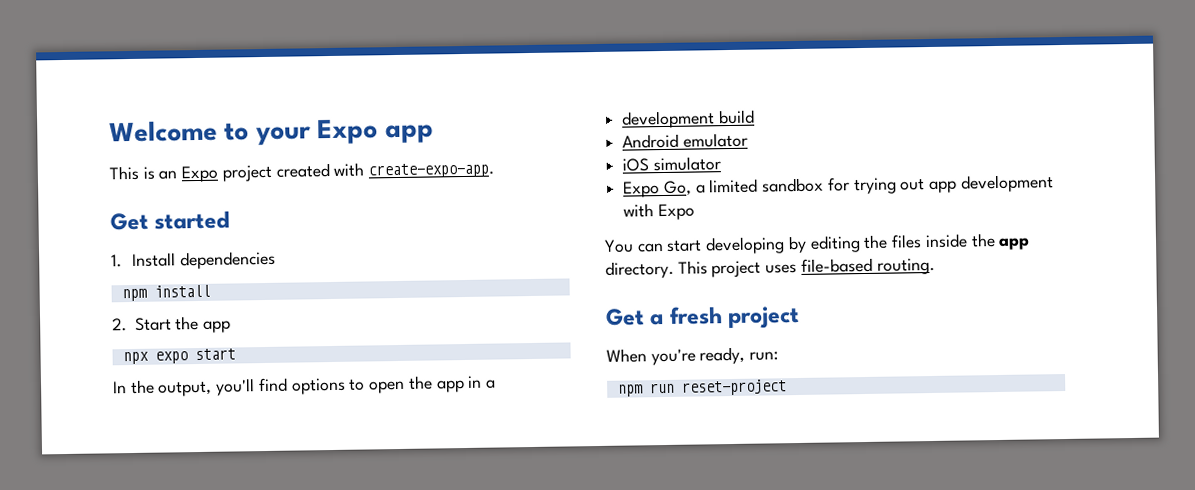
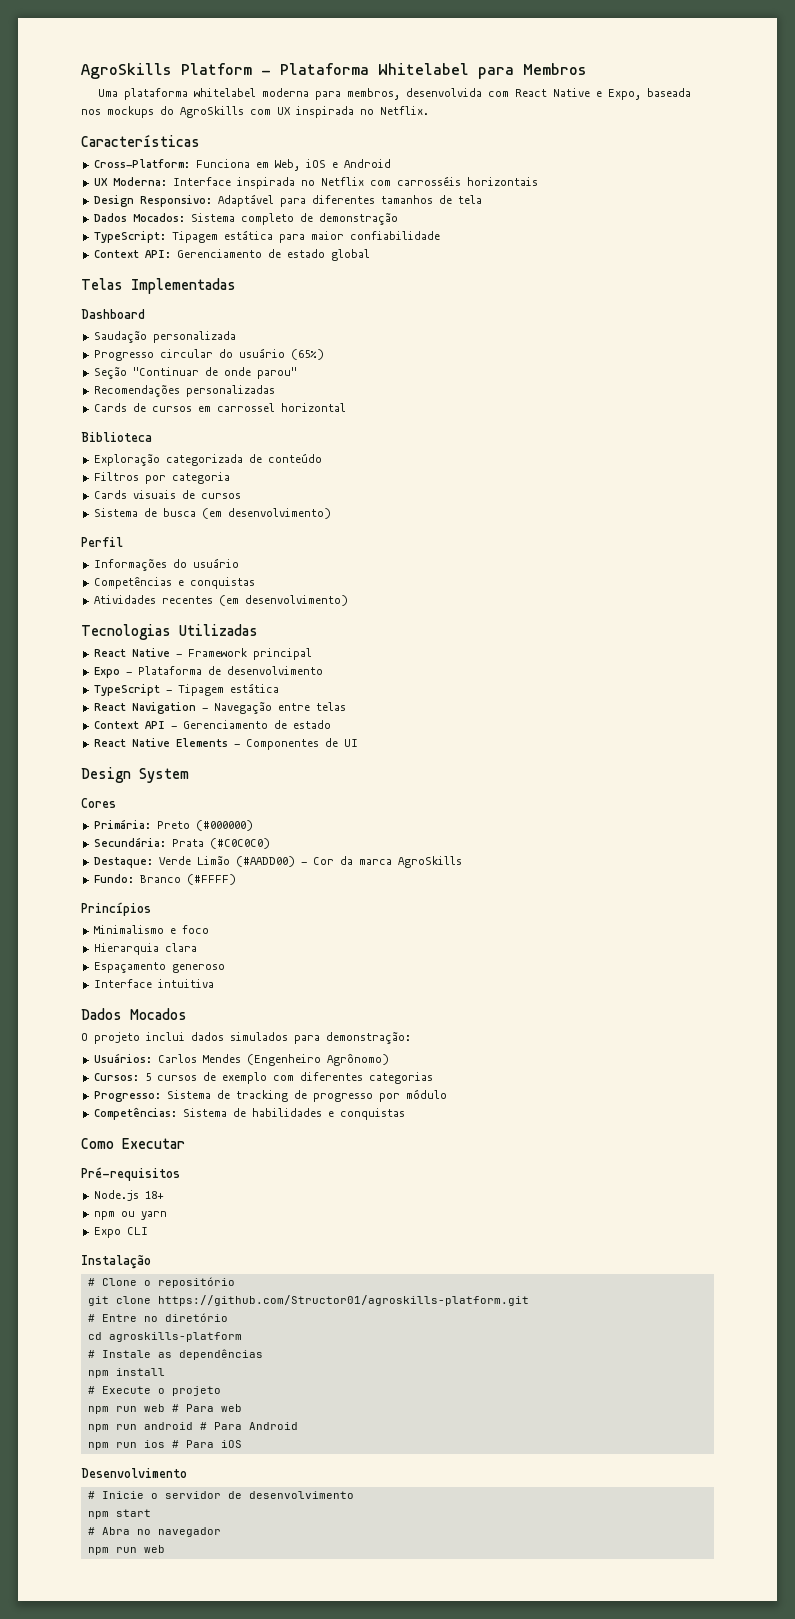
- Welcome to your Expo app
- This is an Expo project created with create-expo-app.
- Get started
- 1. Install dependencies
+ AgroSkills Platform - Plataforma Whitelabel para Membros
+ Uma plataforma whitelabel moderna para membros, desenvolvida com React Native e Expo, baseada nos mockups do AgroSkills com UX inspirada no Netflix.
+ Características
+ Cross-Platform: Funciona em Web, iOS e Android
+ UX Moderna: Interface inspirada no Netflix com carrosséis horizontais
+ Design Responsivo: Adaptável para diferentes tamanhos de tela
+ Dados Mocados: Sistema completo de demonstração
+ TypeScript: Tipagem estática para maior confiabilidade
+ Context API: Gerenciamento de estado global
+ Telas Implementadas
+ Dashboard
+ Saudação personalizada
+ Progresso circular do usuário (65%)
+ Seção "Continuar de onde parou"
+ Recomendações personalizadas
+ Cards de cursos em carrossel horizontal
+ Biblioteca
+ Exploração categorizada de conteúdo
+ Filtros por categoria
+ Cards visuais de cursos
+ Sistema de busca (em desenvolvimento)
+ Perfil
+ Informações do usuário
+ Competências e conquistas
+ Atividades recentes (em desenvolvimento)
+ Tecnologias Utilizadas
+ React Native - Framework principal
+ Expo - Plataforma de desenvolvimento
+ TypeScript - Tipagem estática
+ React Navigation - Navegação entre telas
+ Context API - Gerenciamento de estado
+ React Native Elements - Componentes de UI
+ Design System
+ Cores
+ Primária: Preto (#000000)
+ Secundária: Prata (#C0C0C0)
+ Destaque: Verde Limão (#AADD00) - Cor da marca AgroSkills
+ Fundo: Branco (#FFFF)
+ Princípios
+ Minimalismo e foco
+ Hierarquia clara
+ Espaçamento generoso
+ Interface intuitiva
+ Dados Mocados
+ O projeto inclui dados simulados para demonstração:
+ Usuários: Carlos Mendes (Engenheiro Agrônomo)
+ Cursos: 5 cursos de exemplo com diferentes categorias
+ Progresso: Sistema de tracking de progresso por módulo
+ Competências: Sistema de habilidades e conquistas
+ Como Executar
+ Pré-requisitos
+ Node.js 18+
+ npm ou yarn
+ Expo CLI
+ Instalação
+ # Clone o repositório
+ git clone https://github.com/Structor01/agroskills-platform.git
+ # Entre no diretório
+ cd agroskills-platform
+ # Instale as dependências
  npm install
- 2. Start the app
- npx expo start
- In the output, you'll find options to open the app in a
- development build
- Android emulator
- iOS simulator
- Expo Go, a limited sandbox for trying out app development with Expo
- You can start developing by editing the files inside the app directory. This project uses file-based routing.
- Get a fresh project
- When you're ready, run:
- npm run reset-project
+ # Execute o projeto
+ npm run web # Para web
+ npm run android # Para Android
+ npm run ios # Para iOS
+ Desenvolvimento
+ # Inicie o servidor de desenvolvimento
+ npm start
+ # Abra no navegador
+ npm run web

